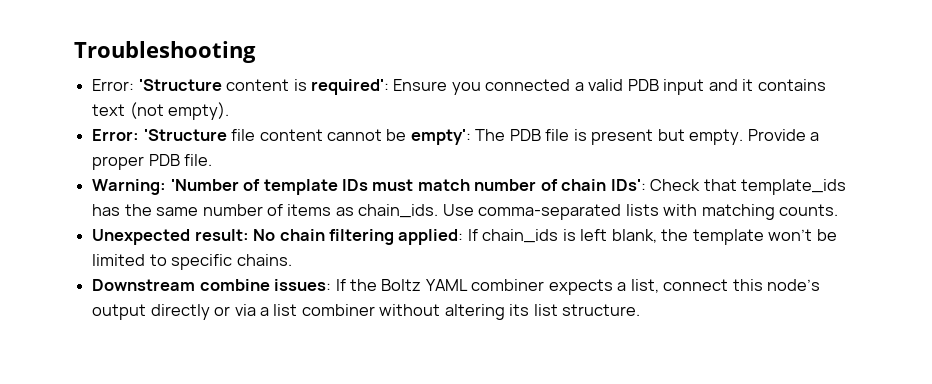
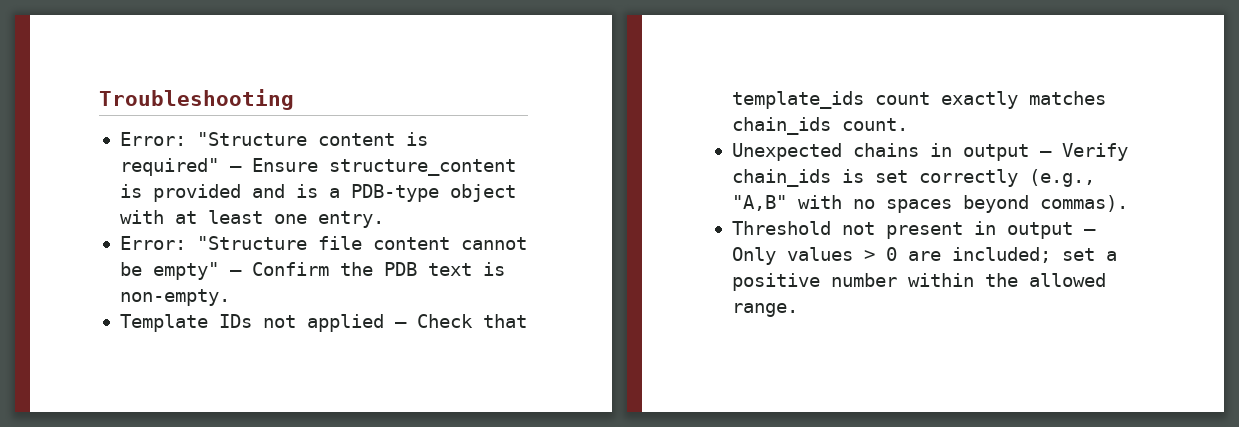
- Error: 'Structure content is required': Ensure you connected a valid PDB input and it contains text (not empty).
- Error: 'Structure file content cannot be empty': The PDB file is present but empty. Provide a proper PDB file.
- Warning: 'Number of template IDs must match number of chain IDs': Check that template_ids has the same number of items as chain_ids. Use comma-separated lists with matching counts.
- Unexpected result: No chain filtering applied: If chain_ids is left blank, the template won’t be limited to specific chains.
- Downstream combine issues: If the Boltz YAML combiner expects a list, connect this node’s output directly or via a list combiner without altering its list structure.
+ Error: "Structure content is required" — Ensure structure_content is provided and is a PDB-type object with at least one entry.
+ Error: "Structure file content cannot be empty" — Confirm the PDB text is non-empty.
+ Template IDs not applied — Check that template_ids count exactly matches chain_ids count.
+ Unexpected chains in output — Verify chain_ids is set correctly (e.g., "A,B" with no spaces beyond commas).
+ Threshold not present in output — Only values > 0 are included; set a positive number within the allowed range.

